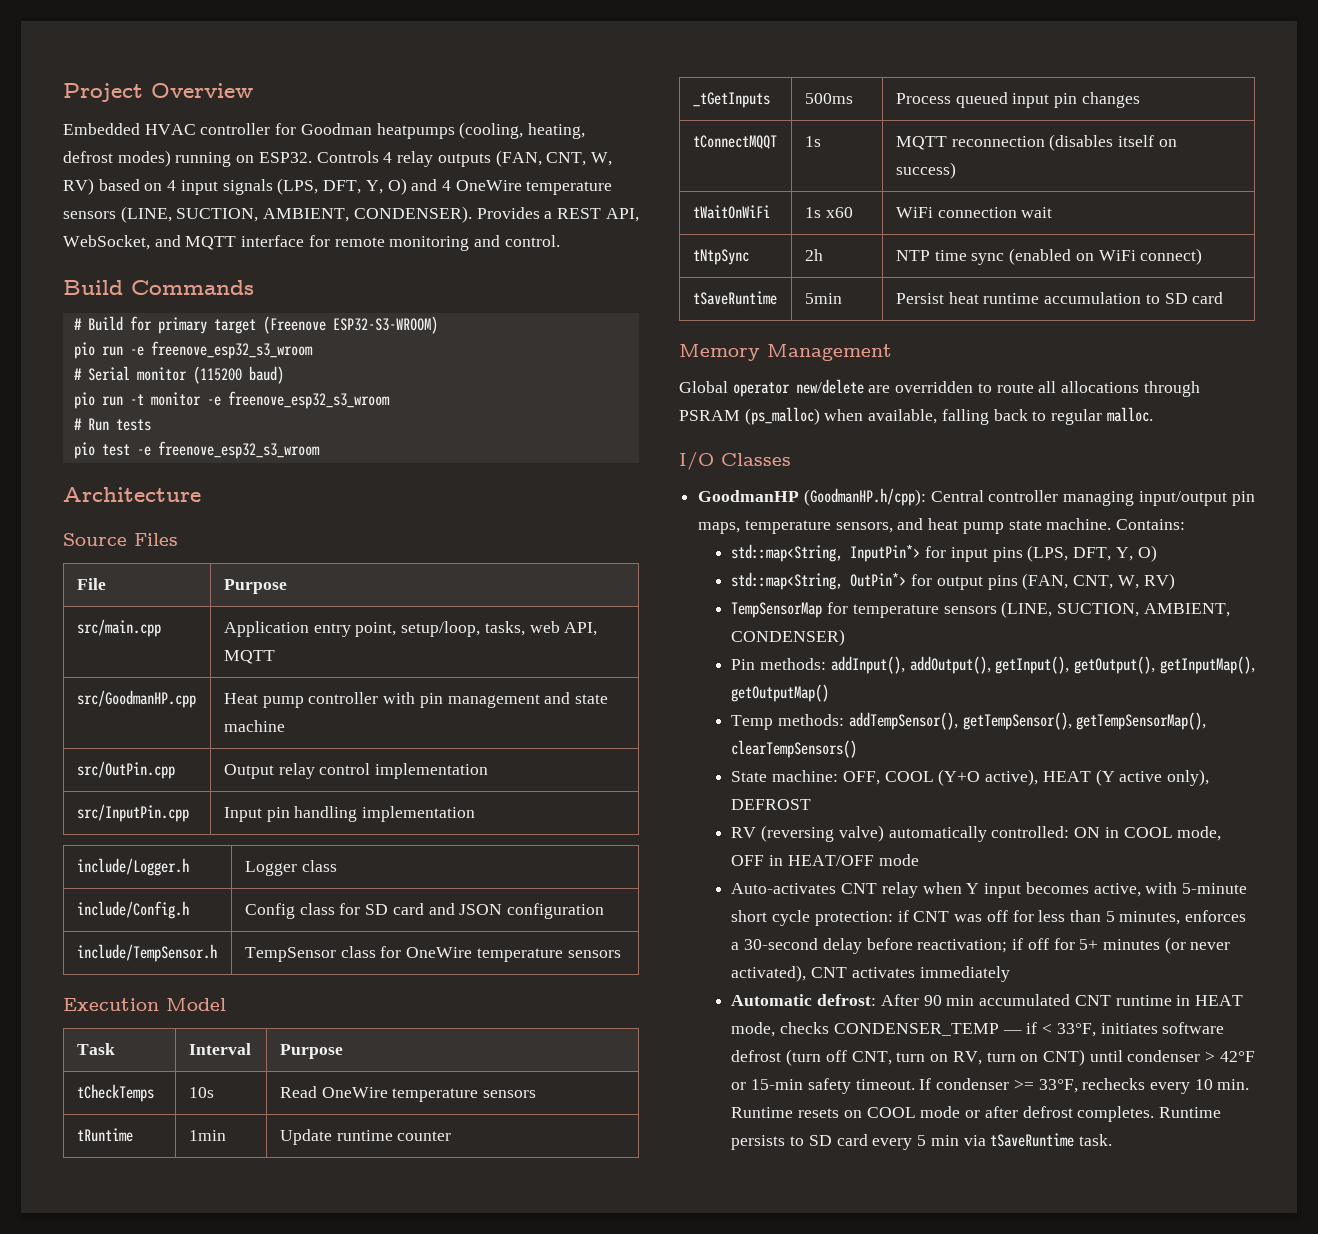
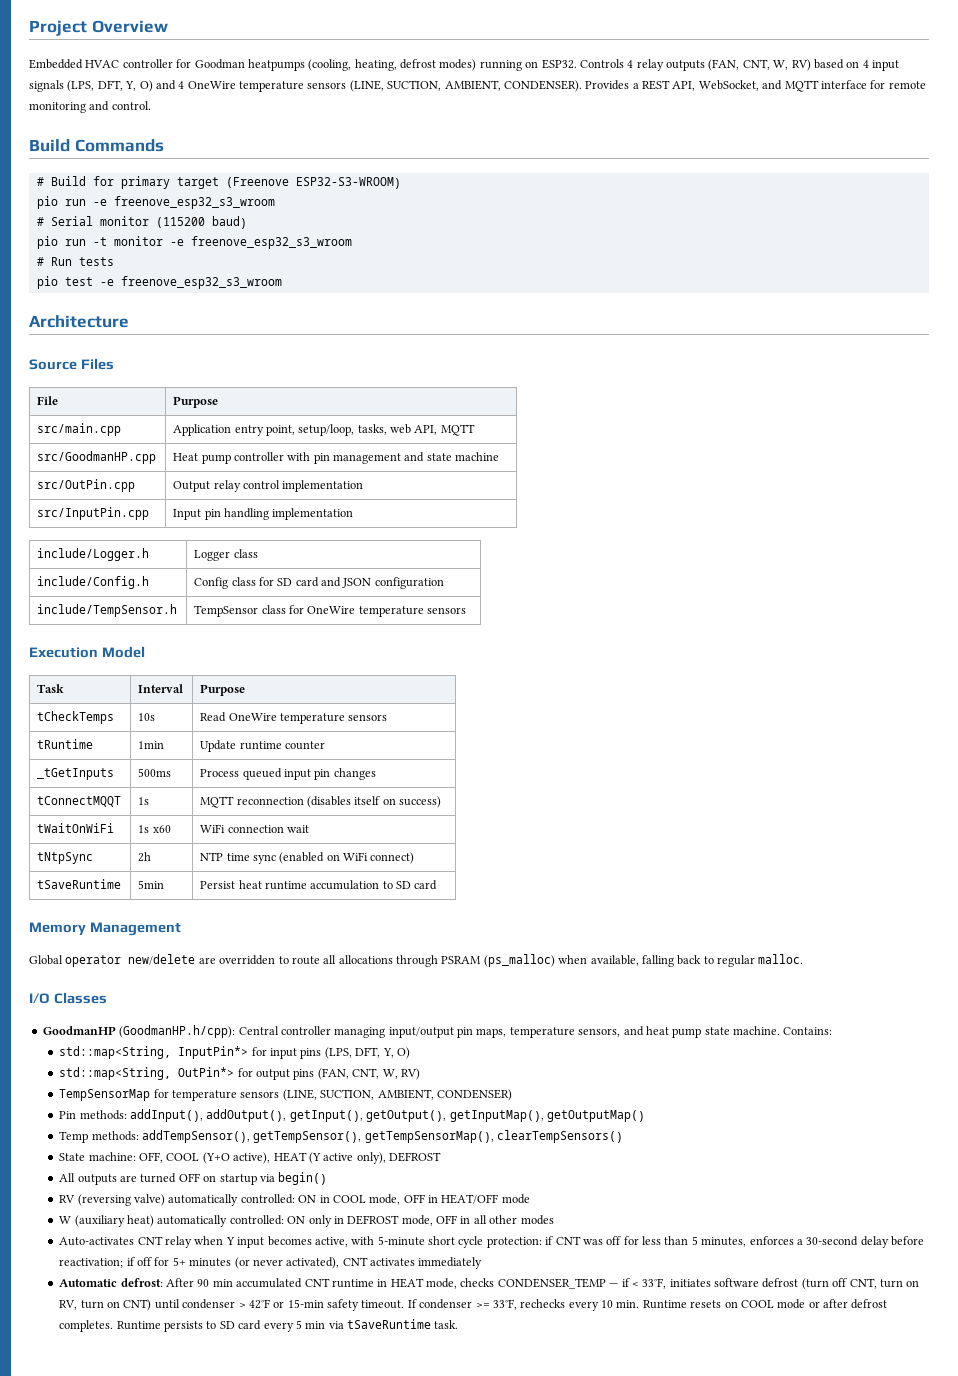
+ All outputs are turned OFF on startup via begin()
+ W (auxiliary heat) automatically controlled: ON only in DEFROST mode, OFF in all other modes

